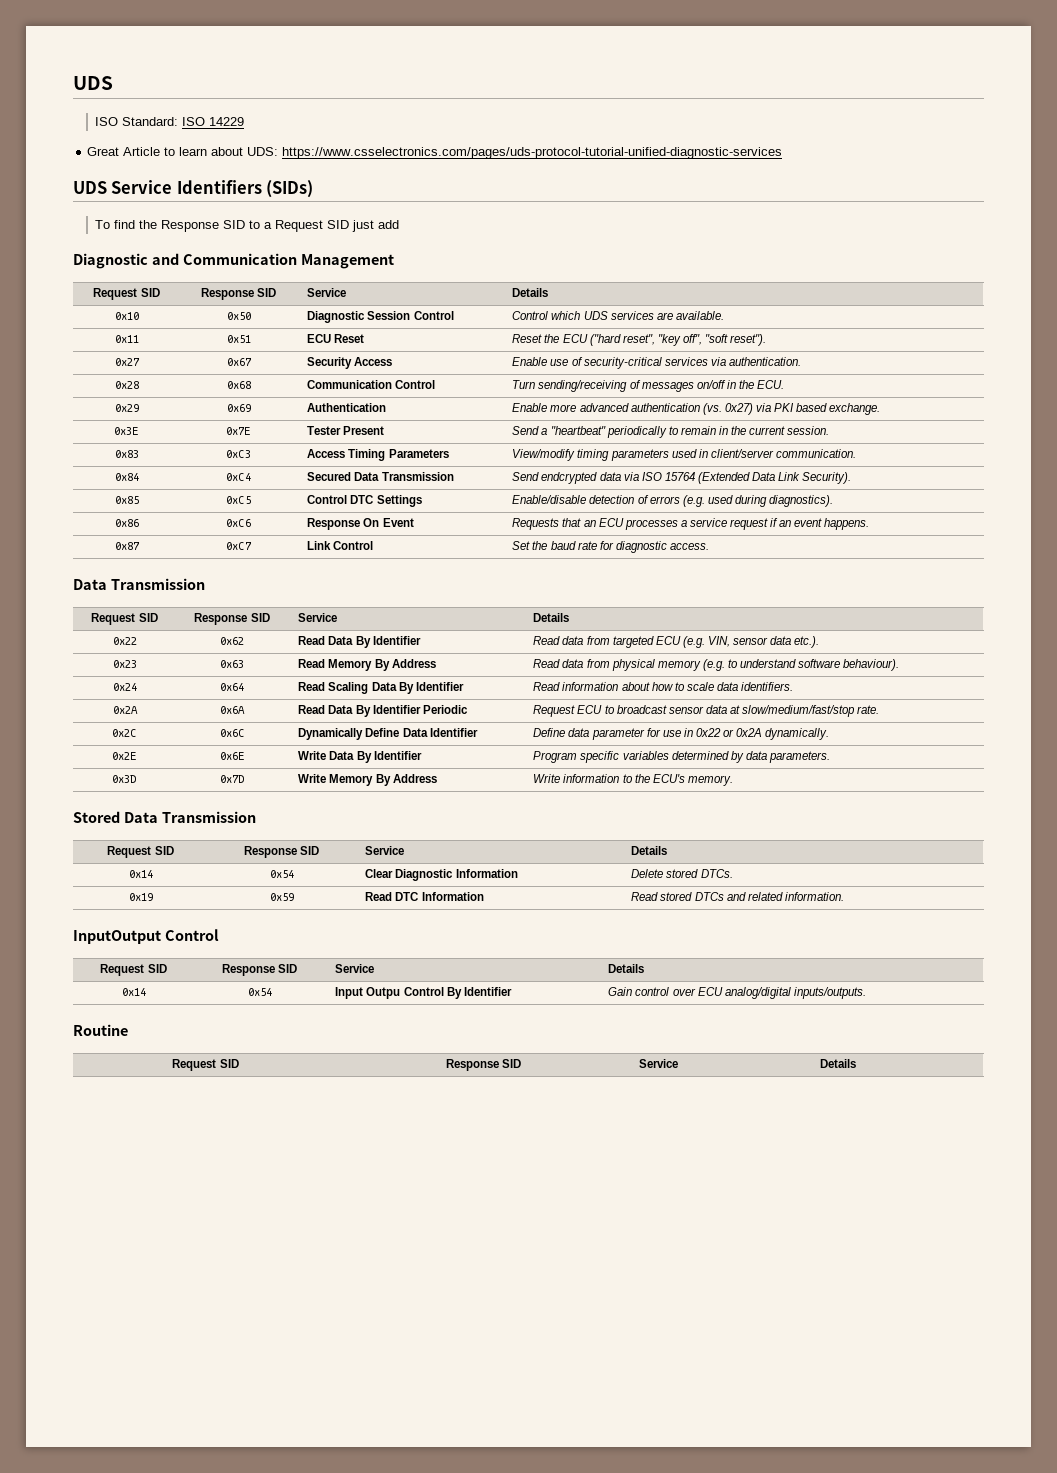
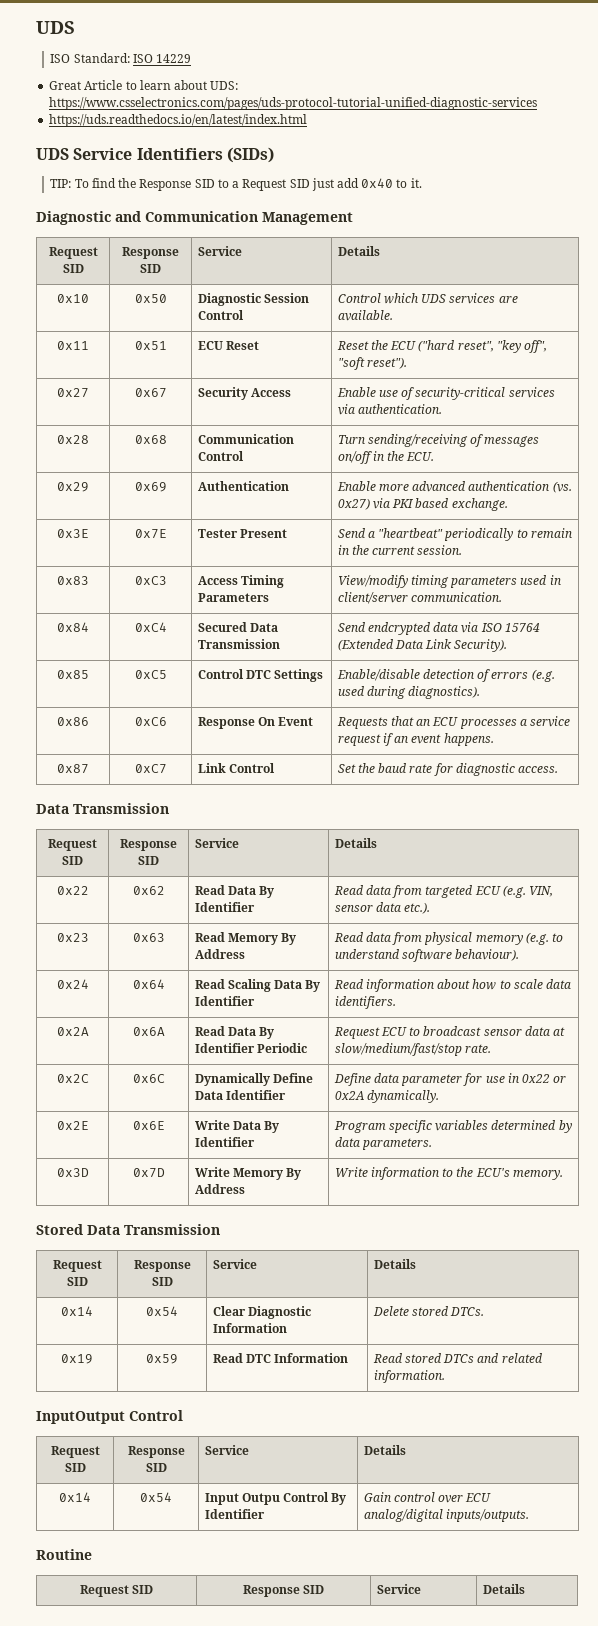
+ https://uds.readthedocs.io/en/latest/index.html
- To find the Response SID to a Request SID just add
+ TIP: To find the Response SID to a Request SID just add 0x40 to it.

